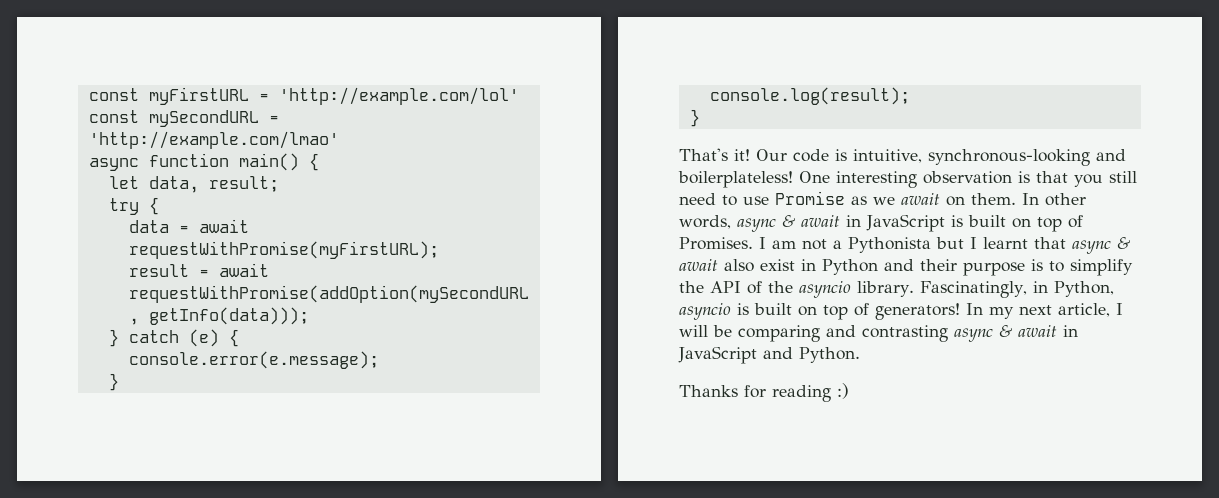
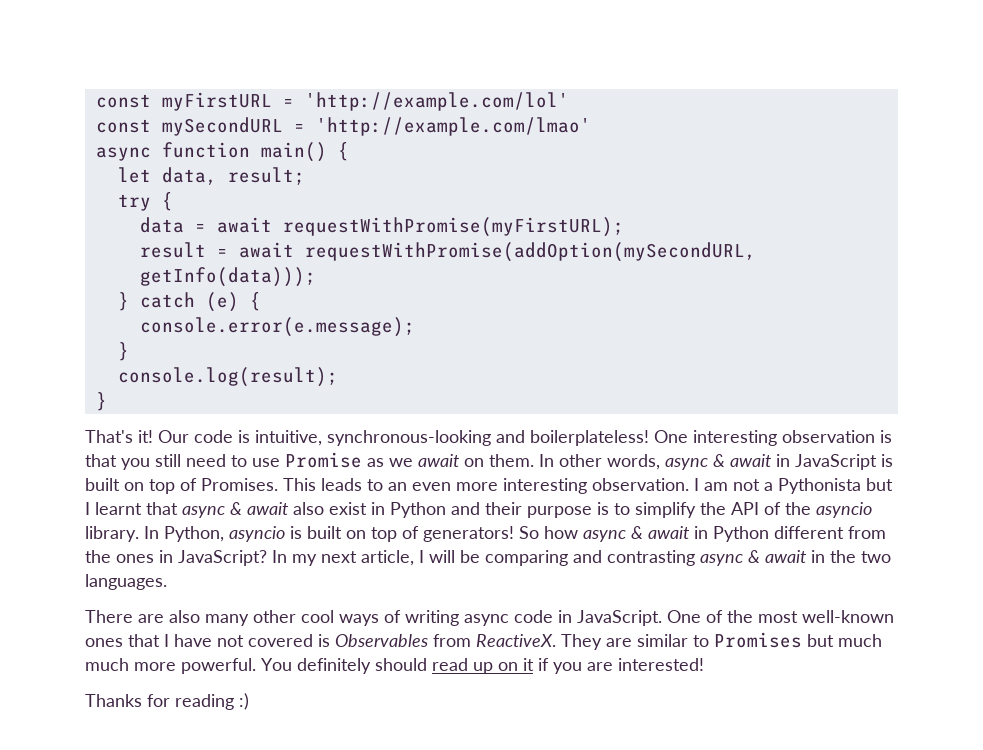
+ This leads to an even more interesting observation.
- Fascinatingly, in Python, asyncio is built on top of generators!
+ In Python, asyncio is built on top of generators!
+ So how async & await in Python different from the ones in JavaScript?
- In my next article, I will be comparing and contrasting async & await in JavaScript and Python.
+ In my next article, I will be comparing and contrasting async & await in the two languages.
+ There are also many other cool ways of writing async code in JavaScript. One of the most well-known ones that I have not covered is Observables from ReactiveX. They are similar to Promises but much much more powerful. You definitely should read up on it if you are interested!

